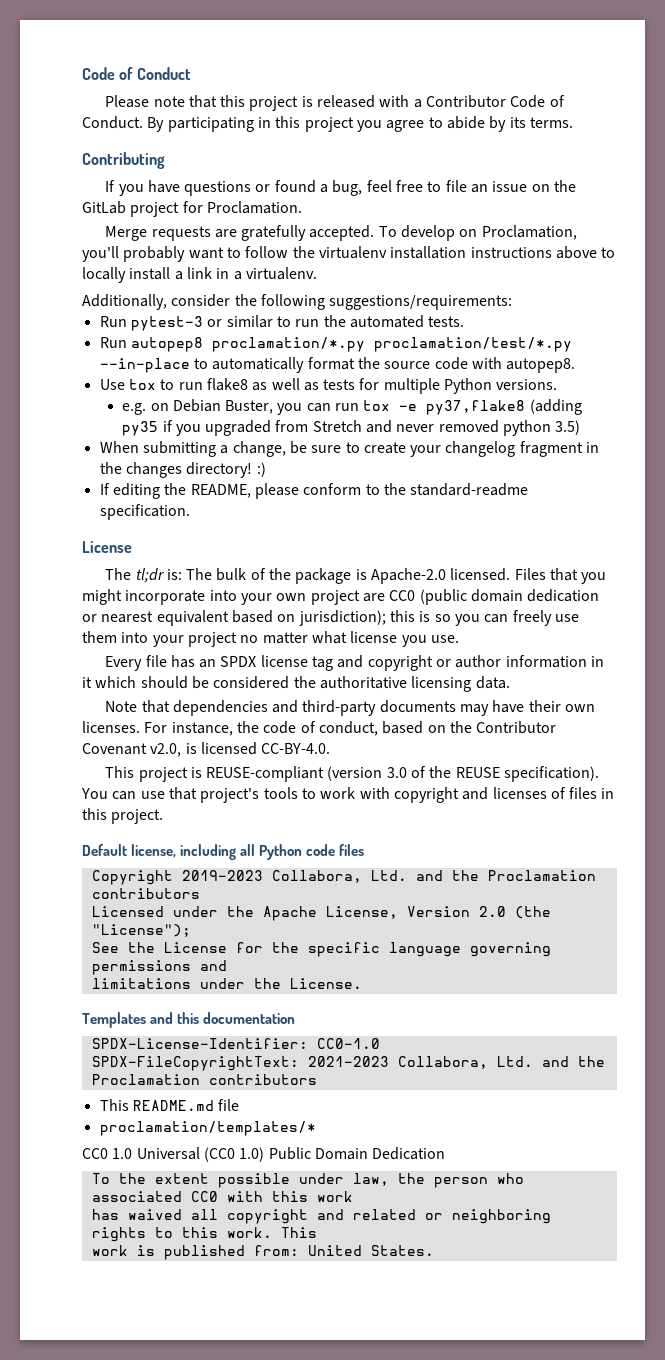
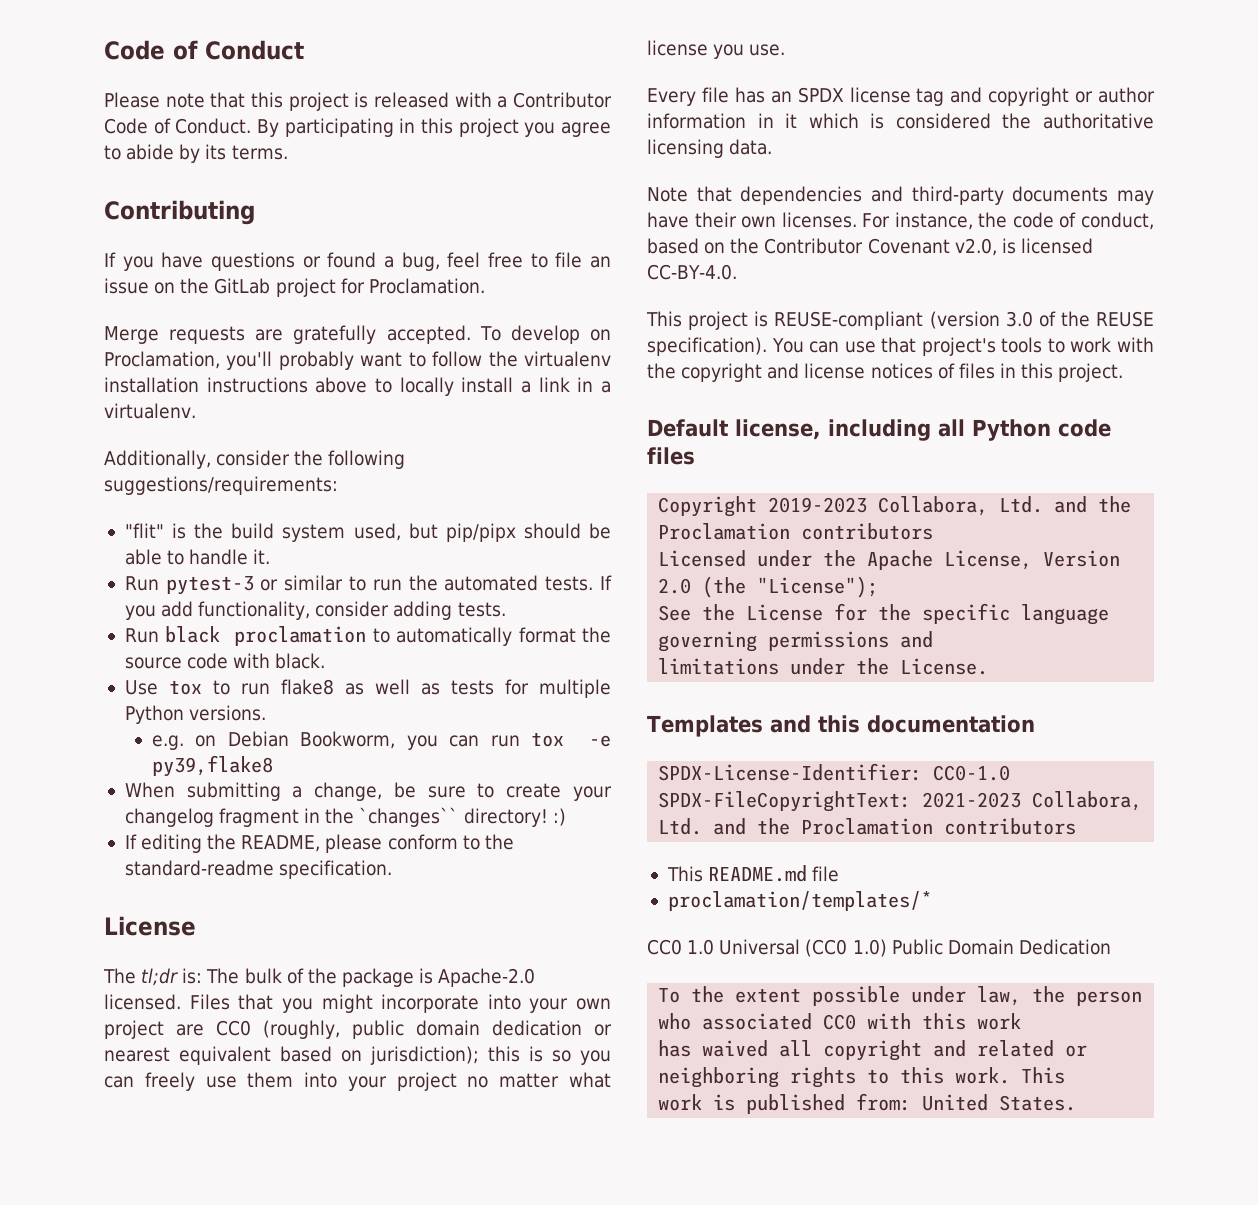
+ "flit" is the build system used, but pip/pipx should be able to handle it.
- Run pytest-3 or similar to run the automated tests.
- Run autopep8 proclamation/*.py proclamation/test/*.py --in-place to automatically format the source code with autopep8.
+ Run pytest-3 or similar to run the automated tests. If you add functionality, consider adding tests.
+ Run black proclamation to automatically format the source code with black.
- e.g. on Debian Buster, you can run tox -e py37,flake8 (adding py35 if you upgraded from Stretch and never removed python 3.5)
+ e.g. on Debian Bookworm, you can run tox -e py39,flake8
- When submitting a change, be sure to create your changelog fragment in the changes directory! :)
+ When submitting a change, be sure to create your changelog fragment in the `changes`` directory! :)
- Files that you might incorporate into your own project are CC0 (public domain dedication or nearest equivalent based on jurisdiction); this is so you can freely use them into your project no matter what license you use.
+ Files that you might incorporate into your own project are CC0 (roughly, public domain dedication or nearest equivalent based on jurisdiction); this is so you can freely use them into your project no matter what license you use.
- Every file has an SPDX license tag and copyright or author information in it which should be considered the authoritative licensing data.
+ Every file has an SPDX license tag and copyright or author information in it which is considered the authoritative licensing data.
- You can use that project's tools to work with copyright and licenses of files in this project.
+ You can use that project's tools to work with the copyright and license notices of files in this project.

